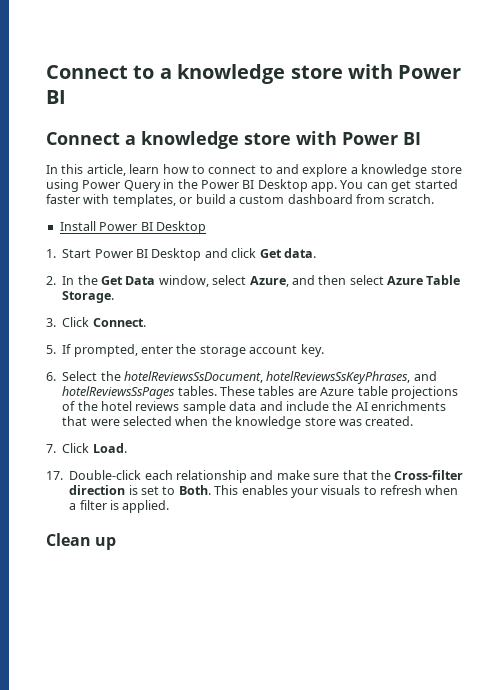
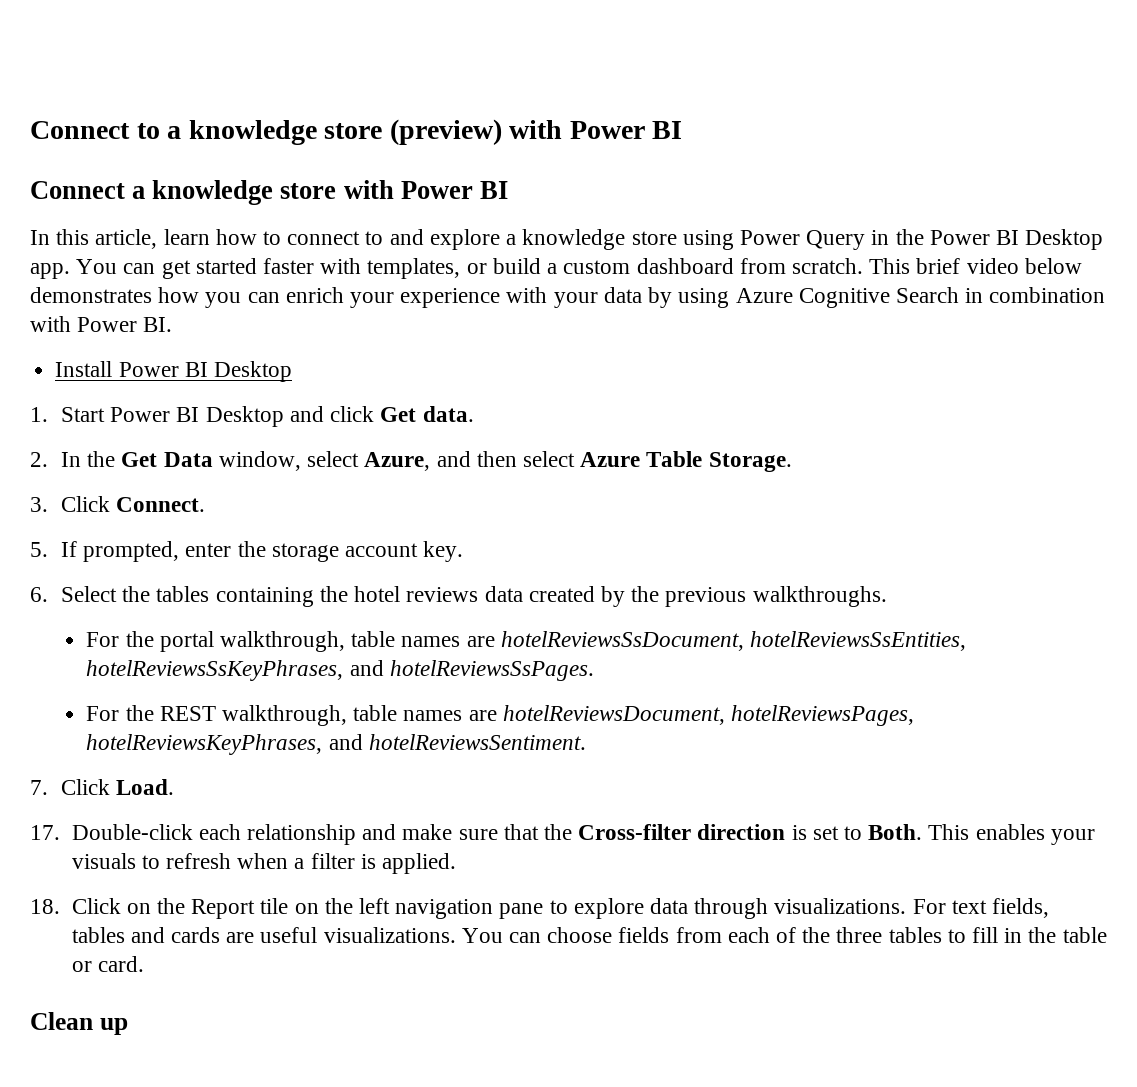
- Connect to a knowledge store with Power BI
+ Connect to a knowledge store (preview) with Power BI
+ This brief video below demonstrates how you can enrich your experience with your data by using Azure Cognitive Search in combination with Power BI.
- 6. Select the hotelReviewsSsDocument, hotelReviewsSsKeyPhrases, and hotelReviewsSsPages tables. These tables are Azure table projections of the hotel reviews sample data and include the AI enrichments that were selected when the knowledge store was created.
+ 6. Select the tables containing the hotel reviews data created by the previous walkthroughs.
+ For the portal walkthrough, table names are hotelReviewsSsDocument, hotelReviewsSsEntities, hotelReviewsSsKeyPhrases, and hotelReviewsSsPages.
+ For the REST walkthrough, table names are hotelReviewsDocument, hotelReviewsPages, hotelReviewsKeyPhrases, and hotelReviewsSentiment.
+ 18. Click on the Report tile on the left navigation pane to explore data through visualizations. For text fields, tables and cards are useful visualizations. You can choose fields from each of the three tables to fill in the table or card.

